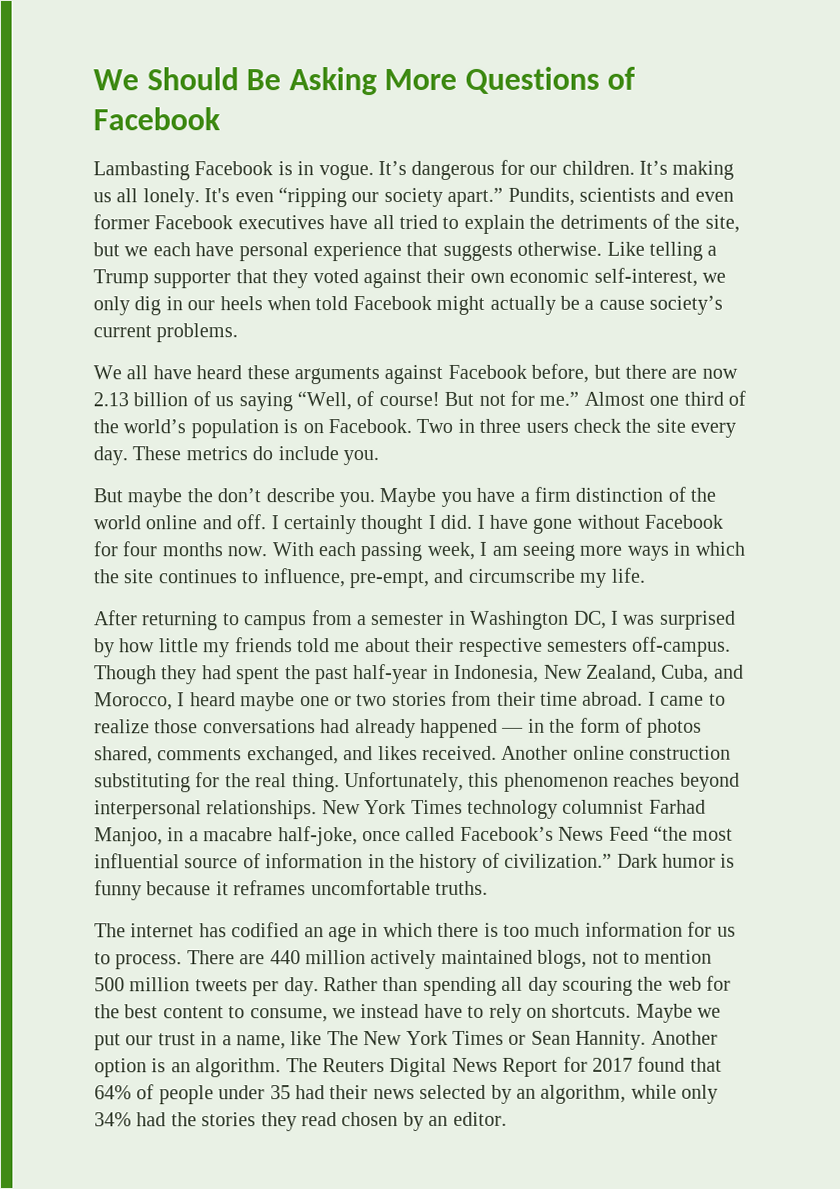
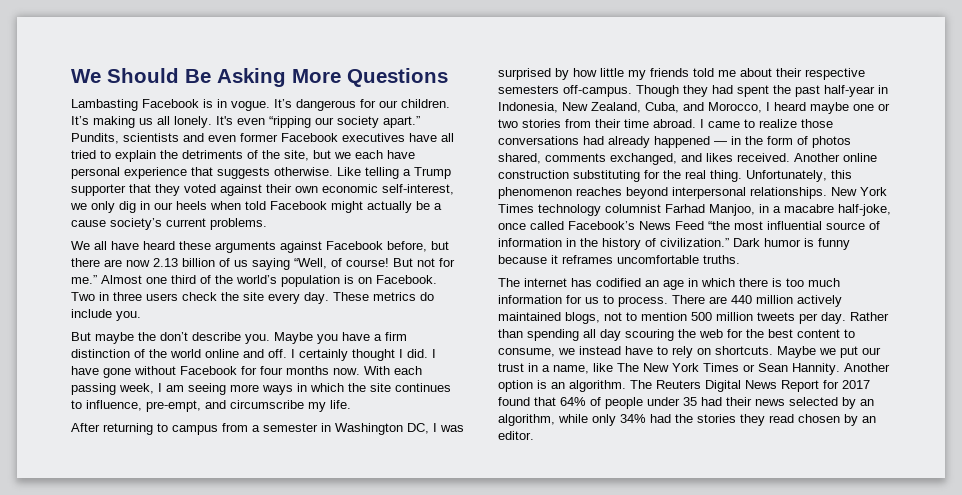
- We Should Be Asking More Questions of Facebook
+ We Should Be Asking More Questions

